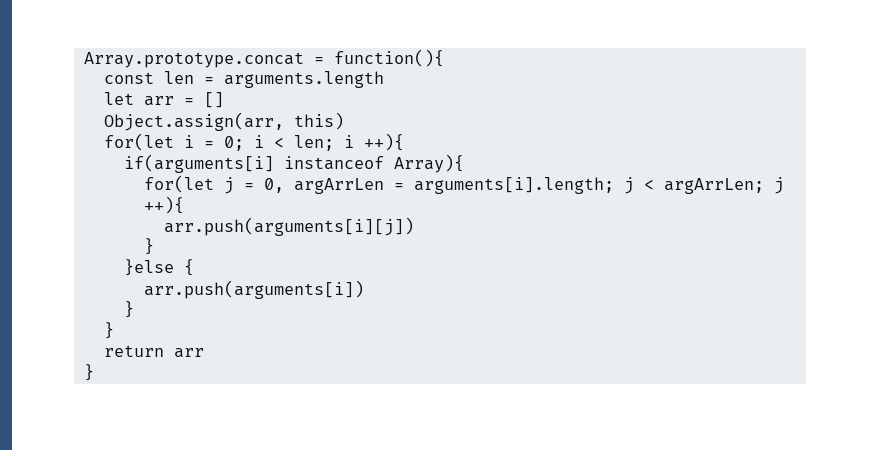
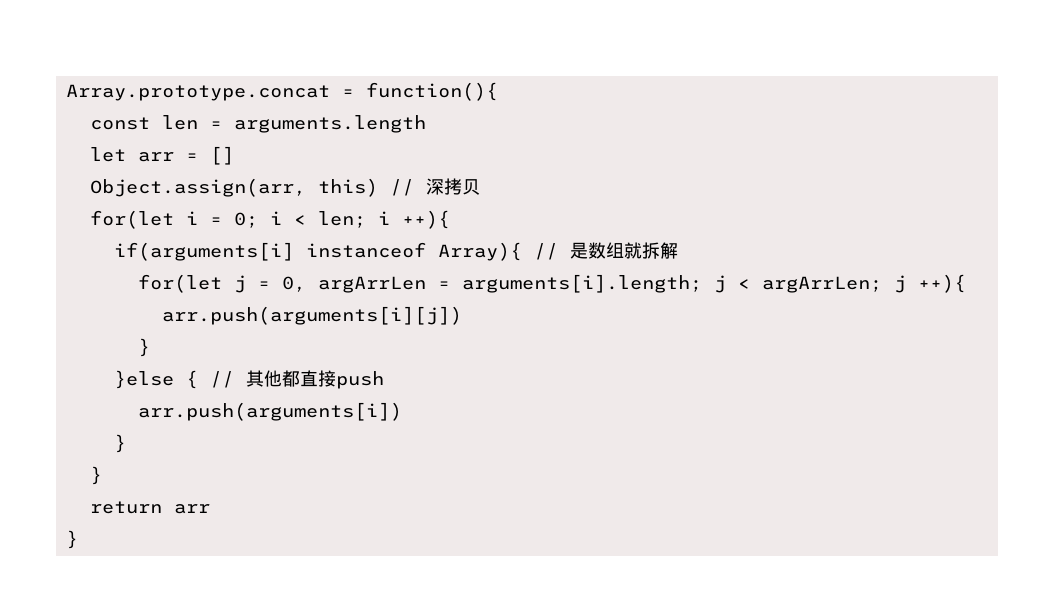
- Object.assign(arr, this)
+ Object.assign(arr, this) // 深拷贝
- if(arguments[i] instanceof Array){
+ if(arguments[i] instanceof Array){ // 是数组就拆解
- }else {
+ }else { // 其他都直接push

